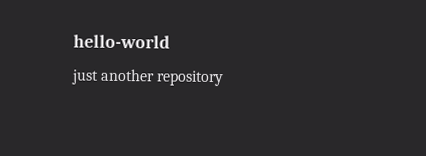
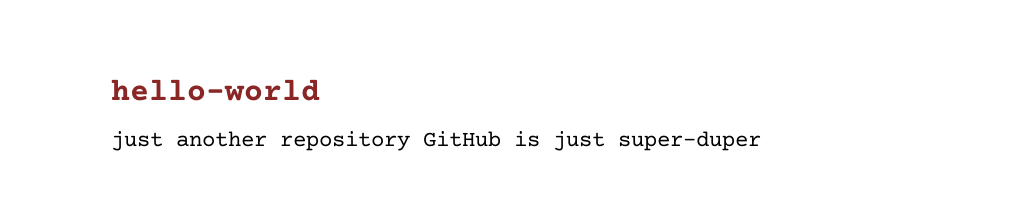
- just another repository
+ just another repository GitHub is just super-duper

